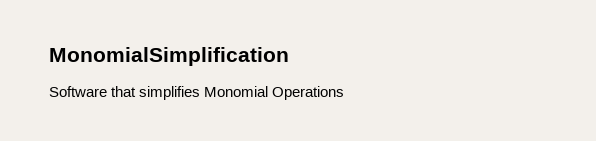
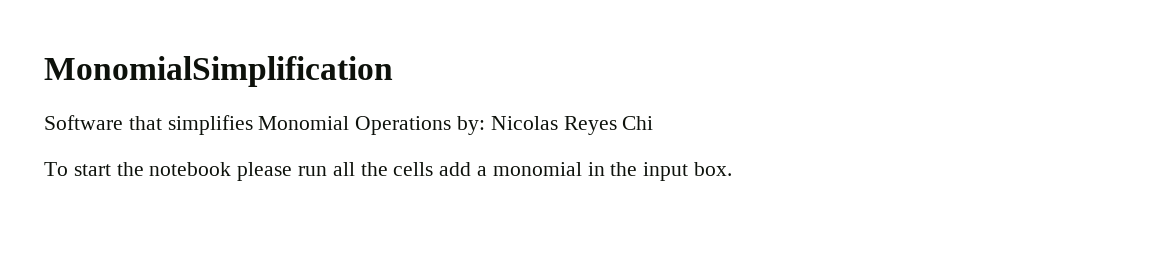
- Software that simplifies Monomial Operations
+ Software that simplifies Monomial Operations by: Nicolas Reyes Chi
+ To start the notebook please run all the cells add a monomial in the input box.

